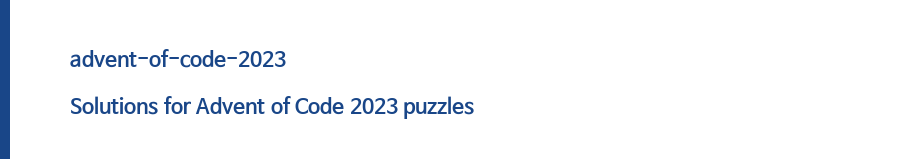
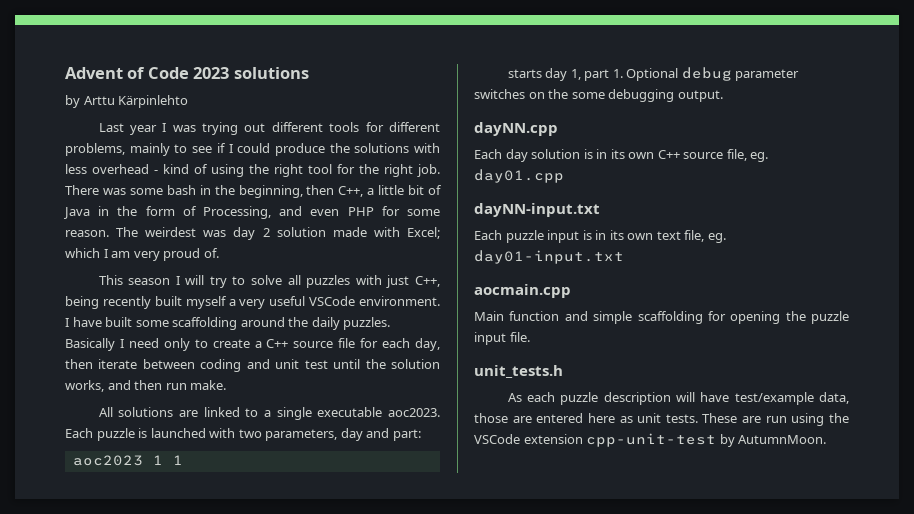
- advent-of-code-2023
- Solutions for Advent of Code 2023 puzzles
+ Advent of Code 2023 solutions
+ by Arttu Kärpinlehto
+ Last year I was trying out different tools for different problems, mainly to see if I could produce the solutions with less overhead - kind of using the right tool for the right job. There was some bash in the beginning, then C++, a little bit of Java in the form of Processing, and even PHP for some reason. The weirdest was day 2 solution made with Excel; which I am very proud of.
+ This season I will try to solve all puzzles with just C++, being recently built myself a very useful VSCode environment. I have built some scaffolding around the daily puzzles. Basically I need only to create a C++ source file for each day, then iterate between coding and unit test until the solution works, and then run make.
+ All solutions are linked to a single executable aoc2023. Each puzzle is launched with two parameters, day and part:
+ aoc2023 1 1
+ starts day 1, part 1. Optional debug parameter switches on the some debugging output.
+ dayNN.cpp
+ Each day solution is in its own C++ source file, eg. day01.cpp
+ dayNN-input.txt
+ Each puzzle input is in its own text file, eg. day01-input.txt
+ aocmain.cpp
+ Main function and simple scaffolding for opening the puzzle input file.
+ unit_tests.h
+ As each puzzle description will have test/example data, those are entered here as unit tests. These are run using the VSCode extension cpp-unit-test by AutumnMoon.

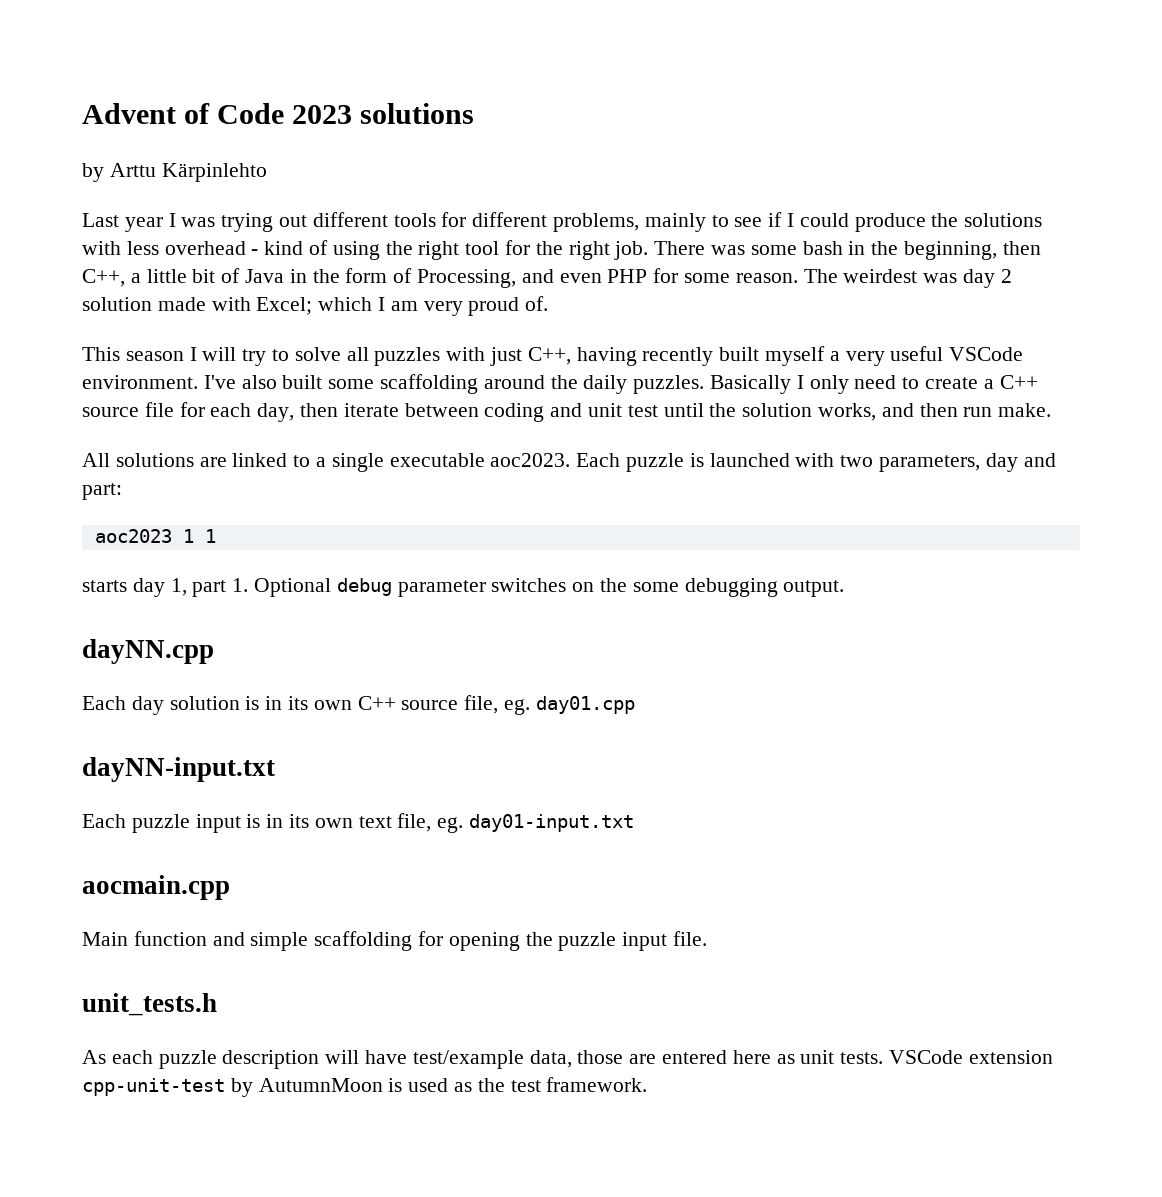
- This season I will try to solve all puzzles with just C++, being recently built myself a very useful VSCode environment.
+ This season I will try to solve all puzzles with just C++, having recently built myself a very useful VSCode environment.
- I have built some scaffolding around the daily puzzles.
+ I've also built some scaffolding around the daily puzzles.
- Basically I need only to create a C++ source file for each day, then iterate between coding and unit test until the solution works, and then run make.
+ Basically I only need to create a C++ source file for each day, then iterate between coding and unit test until the solution works, and then run make.
- These are run using the VSCode extension cpp-unit-test by AutumnMoon.
+ VSCode extension cpp-unit-test by AutumnMoon is used as the test framework.

